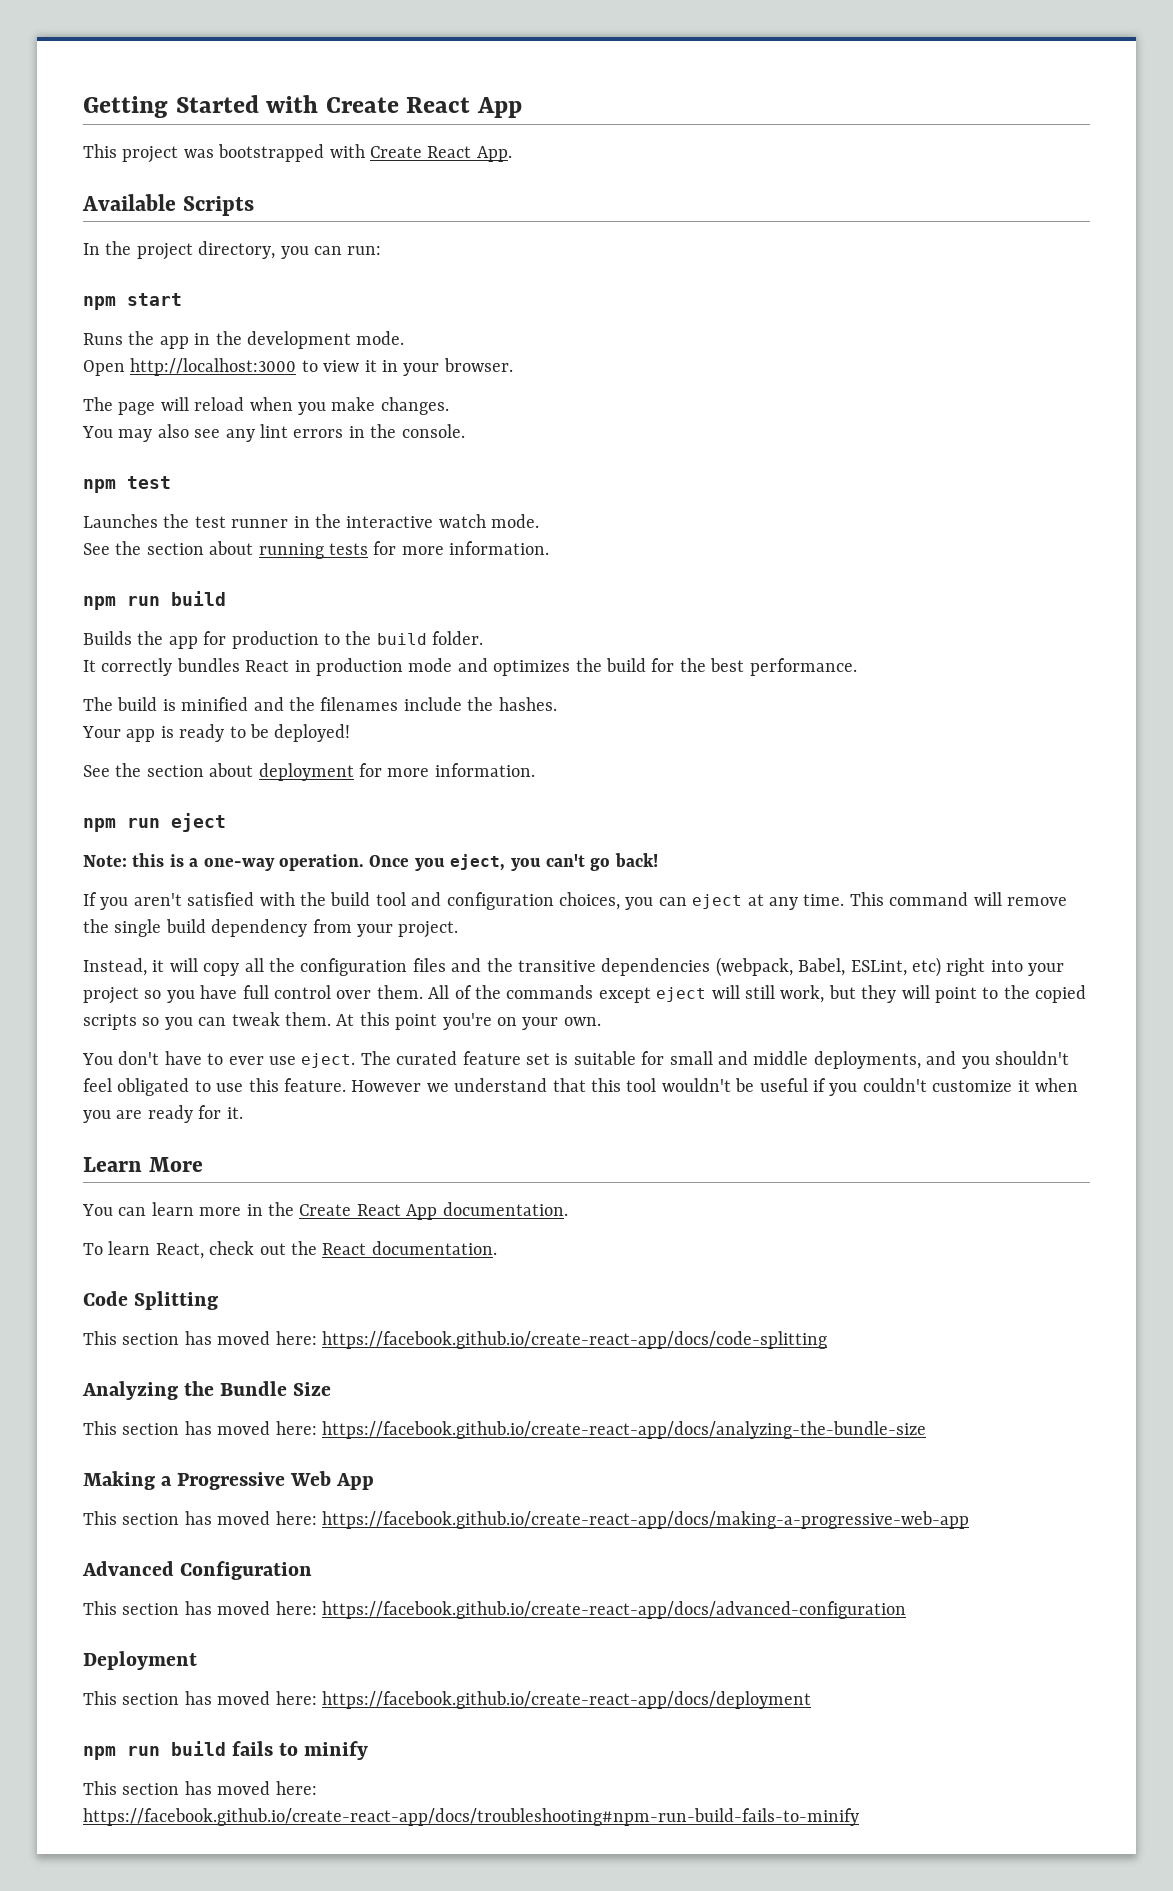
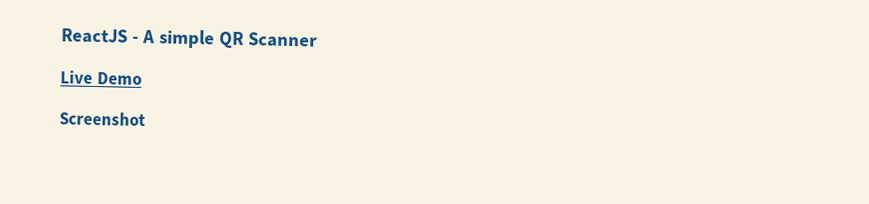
- Getting Started with Create React App
- This project was bootstrapped with Create React App.
- Available Scripts
- In the project directory, you can run:
- npm start
- Runs the app in the development mode.
- Open http://localhost:3000 to view it in your browser.
- The page will reload when you make changes.
- You may also see any lint errors in the console.
- npm test
- Launches the test runner in the interactive watch mode.
- See the section about running tests for more information.
- npm run build
- Builds the app for production to the build folder.
- It correctly bundles React in production mode and optimizes the build for the best performance.
- The build is minified and the filenames include the hashes.
- Your app is ready to be deployed!
- See the section about deployment for more information.
- npm run eject
- Note: this is a one-way operation. Once you eject, you can't go back!
- If you aren't satisfied with the build tool and configuration choices, you can eject at any time. This command will remove the single build dependency from your project.
- Instead, it will copy all the configuration files and the transitive dependencies (webpack, Babel, ESLint, etc) right into your project so you have full control over them. All of the commands except eject will still work, but they will point to the copied scripts so you can tweak them. At this point you're on your own.
- You don't have to ever use eject. The curated feature set is suitable for small and middle deployments, and you shouldn't feel obligated to use this feature. However we understand that this tool wouldn't be useful if you couldn't customize it when you are ready for it.
- Learn More
- You can learn more in the Create React App documentation.
- To learn React, check out the React documentation.
- Code Splitting
- This section has moved here: https://facebook.github.io/create-react-app/docs/code-splitting
- Analyzing the Bundle Size
- This section has moved here: https://facebook.github.io/create-react-app/docs/analyzing-the-bundle-size
- Making a Progressive Web App
- This section has moved here: https://facebook.github.io/create-react-app/docs/making-a-progressive-web-app
- Advanced Configuration
- This section has moved here: https://facebook.github.io/create-react-app/docs/advanced-configuration
- Deployment
- This section has moved here: https://facebook.github.io/create-react-app/docs/deployment
- npm run build fails to minify
- This section has moved here: https://facebook.github.io/create-react-app/docs/troubleshooting#npm-run-build-fails-to-minify
+ ReactJS - A simple QR Scanner
+ Live Demo
+ Screenshot

